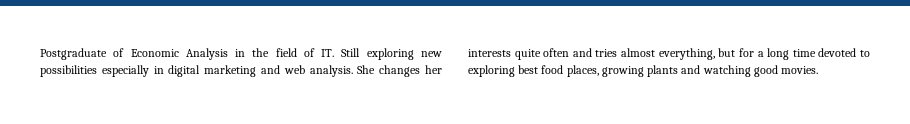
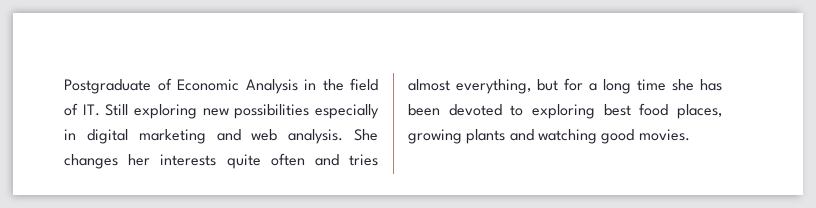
- She changes her interests quite often and tries almost everything, but for a long time devoted to exploring best food places, growing plants and watching good movies.
+ She changes her interests quite often and tries almost everything, but for a long time she has been devoted to exploring best food places, growing plants and watching good movies.

